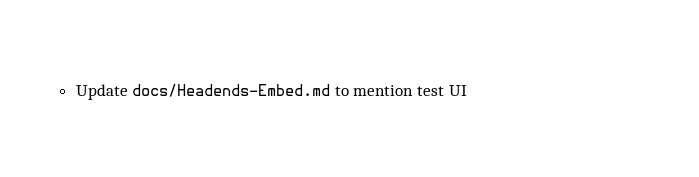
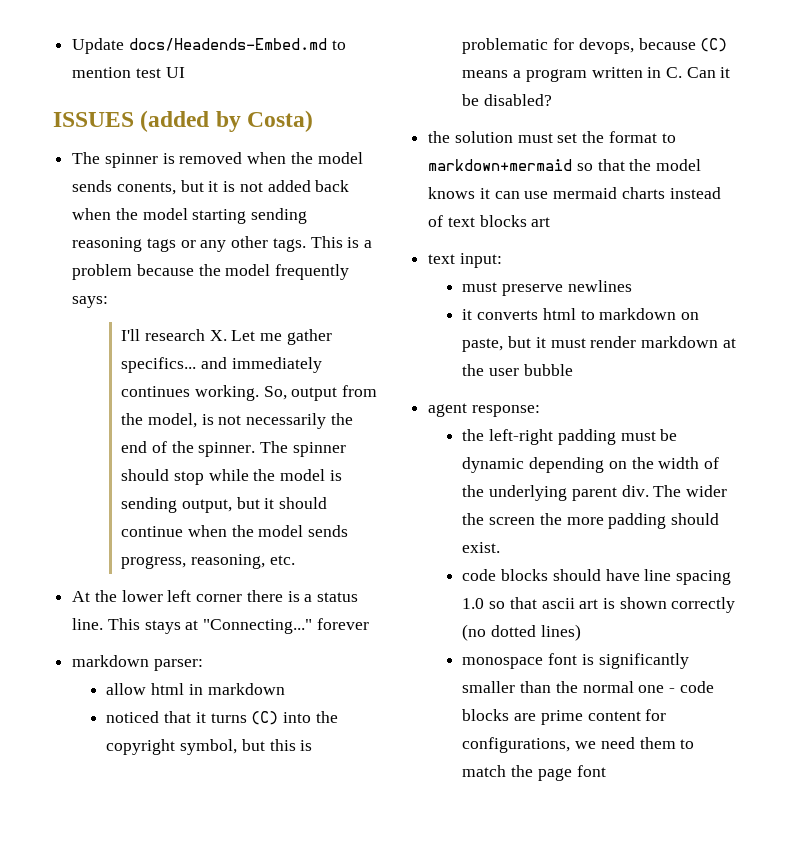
+ ISSUES (added by Costa)
+ The spinner is removed when the model sends conents, but it is not added back when the model starting sending reasoning tags or any other tags. This is a problem because the model frequently says:
+ I'll research X. Let me gather specifics... and immediately continues working. So, output from the model, is not necessarily the end of the spinner. The spinner should stop while the model is sending output, but it should continue when the model sends progress, reasoning, etc.
+ At the lower left corner there is a status line. This stays at "Connecting..." forever
+ markdown parser:
+ allow html in markdown
+ noticed that it turns (C) into the copyright symbol, but this is problematic for devops, because (C) means a program written in C. Can it be disabled?
+ the solution must set the format to markdown+mermaid so that the model knows it can use mermaid charts instead of text blocks art
+ text input:
+ must preserve newlines
+ it converts html to markdown on paste, but it must render markdown at the user bubble
+ agent response:
+ the left-right padding must be dynamic depending on the width of the underlying parent div. The wider the screen the more padding should exist.
+ code blocks should have line spacing 1.0 so that ascii art is shown correctly (no dotted lines)
+ monospace font is significantly smaller than the normal one - code blocks are prime content for configurations, we need them to match the page font

